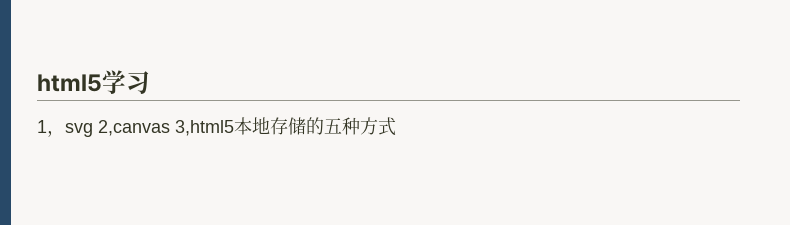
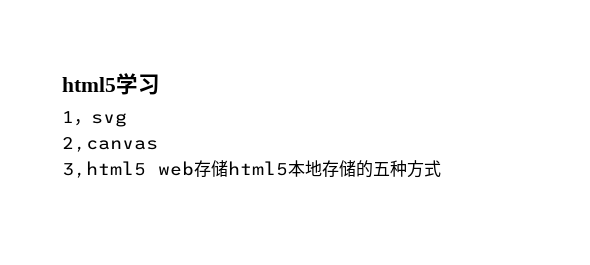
- 1，svg 2,canvas 3,html5本地存储的五种方式
+ 1，svg
+ 2,canvas
+ 3,html5 web存储html5本地存储的五种方式

